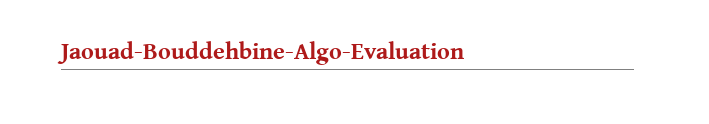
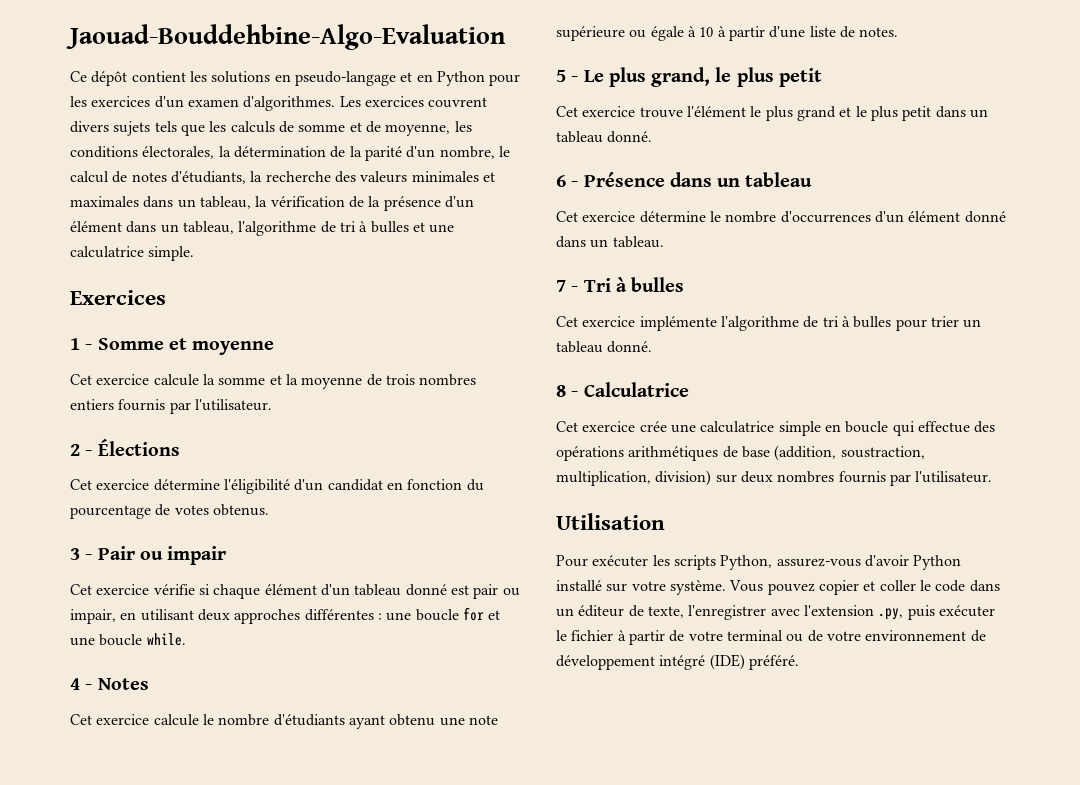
+ Ce dépôt contient les solutions en pseudo-langage et en Python pour les exercices d'un examen d'algorithmes. Les exercices couvrent divers sujets tels que les calculs de somme et de moyenne, les conditions électorales, la détermination de la parité d'un nombre, le calcul de notes d'étudiants, la recherche des valeurs minimales et maximales dans un tableau, la vérification de la présence d'un élément dans un tableau, l'algorithme de tri à bulles et une calculatrice simple.
+ Exercices
+ 1 - Somme et moyenne
+ Cet exercice calcule la somme et la moyenne de trois nombres entiers fournis par l'utilisateur.
+ 2 - Élections
+ Cet exercice détermine l'éligibilité d'un candidat en fonction du pourcentage de votes obtenus.
+ 3 - Pair ou impair
+ Cet exercice vérifie si chaque élément d'un tableau donné est pair ou impair, en utilisant deux approches différentes : une boucle for et une boucle while.
+ 4 - Notes
+ Cet exercice calcule le nombre d'étudiants ayant obtenu une note supérieure ou égale à 10 à partir d'une liste de notes.
+ 5 - Le plus grand, le plus petit
+ Cet exercice trouve l'élément le plus grand et le plus petit dans un tableau donné.
+ 6 - Présence dans un tableau
+ Cet exercice détermine le nombre d'occurrences d'un élément donné dans un tableau.
+ 7 - Tri à bulles
+ Cet exercice implémente l'algorithme de tri à bulles pour trier un tableau donné.
+ 8 - Calculatrice
+ Cet exercice crée une calculatrice simple en boucle qui effectue des opérations arithmétiques de base (addition, soustraction, multiplication, division) sur deux nombres fournis par l'utilisateur.
+ Utilisation
+ Pour exécuter les scripts Python, assurez-vous d'avoir Python installé sur votre système. Vous pouvez copier et coller le code dans un éditeur de texte, l'enregistrer avec l'extension .py, puis exécuter le fichier à partir de votre terminal ou de votre environnement de développement intégré (IDE) préféré.

